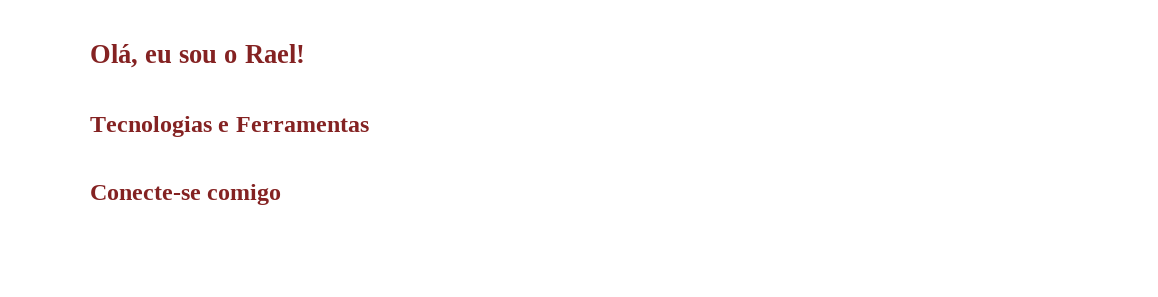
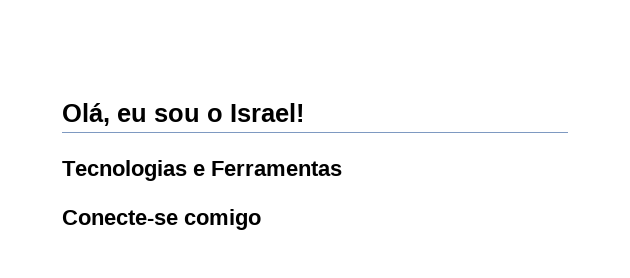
- Olá, eu sou o Rael!
+ Olá, eu sou o Israel!

